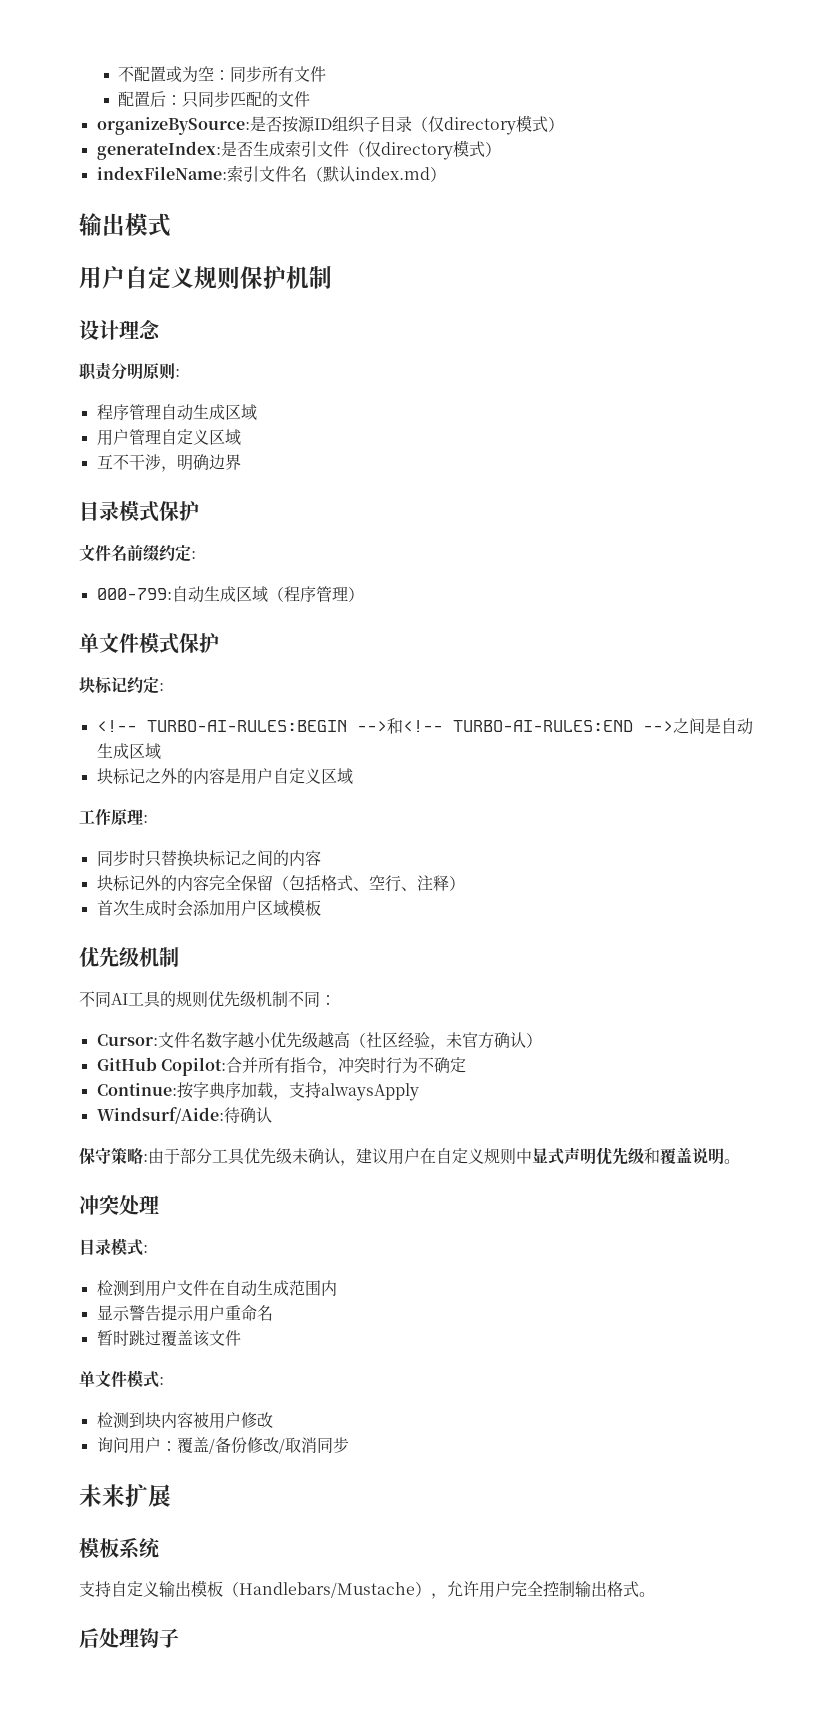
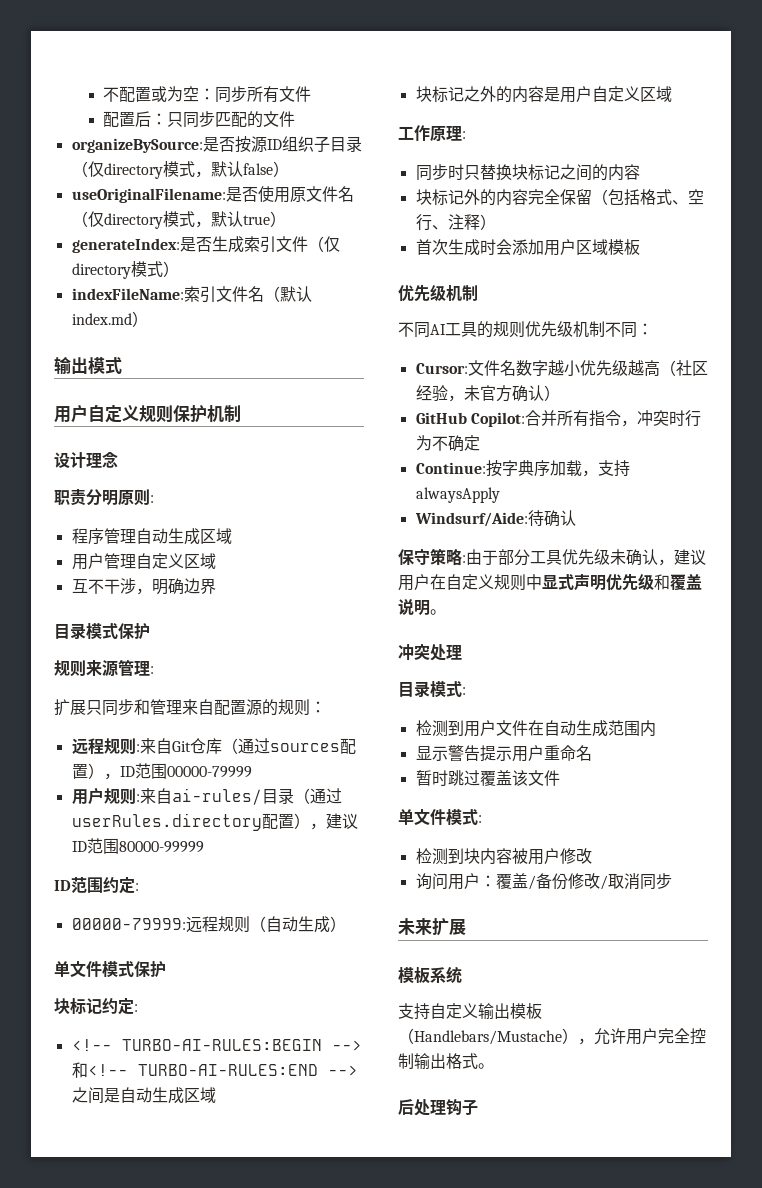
- organizeBySource:是否按源ID组织子目录（仅directory模式）
+ organizeBySource:是否按源ID组织子目录（仅directory模式，默认false）
+ useOriginalFilename:是否使用原文件名（仅directory模式，默认true）
- 文件名前缀约定:
- 000-799:自动生成区域（程序管理）
+ 规则来源管理:
+ 扩展只同步和管理来自配置源的规则：
+ 远程规则:来自Git仓库（通过sources配置），ID范围00000-79999
+ 用户规则:来自ai-rules/目录（通过userRules.directory配置），建议ID范围80000-99999
+ ID范围约定:
+ 00000-79999:远程规则（自动生成）

